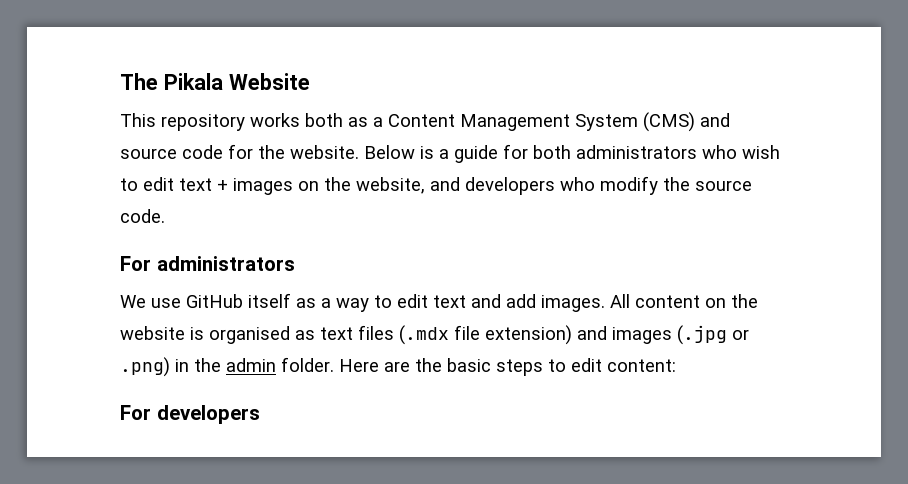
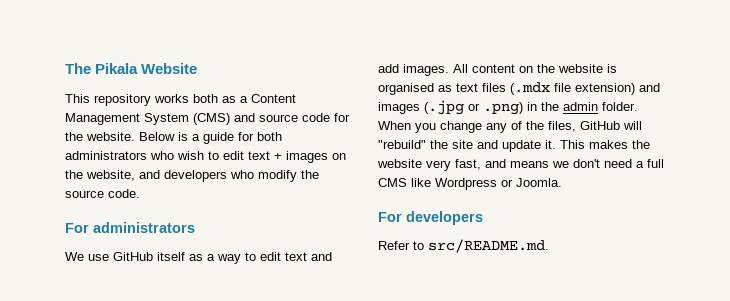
- Here are the basic steps to edit content:
+ When you change any of the files, GitHub will "rebuild" the site and update it. This makes the website very fast, and means we don't need a full CMS like Wordpress or Joomla.
+ Refer to src/README.md.

